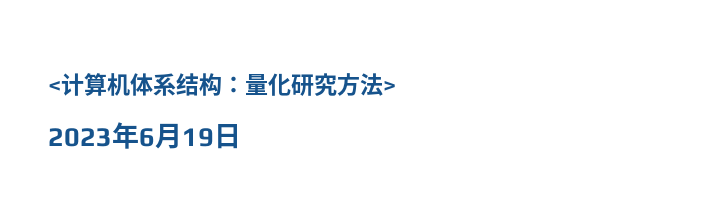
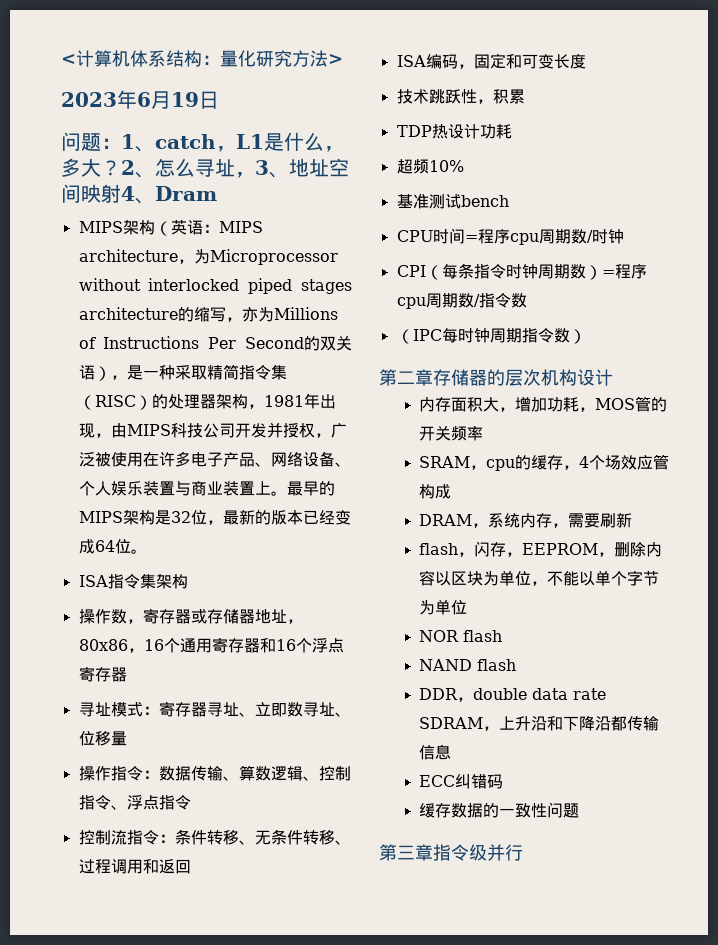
+ 问题：1、catch，L1是什么，多大？2、怎么寻址，3、地址空间映射4、Dram
+ MIPS架构（英语：MIPS architecture，为Microprocessor without interlocked piped stages architecture的缩写，亦为Millions of Instructions Per Second的双关语），是一种采取精简指令集（RISC）的处理器架构，1981年出现，由MIPS科技公司开发并授权，广泛被使用在许多电子产品、网络设备、个人娱乐装置与商业装置上。最早的MIPS架构是32位，最新的版本已经变成64位。
+ ISA指令集架构
+ 操作数，寄存器或存储器地址，80x86，16个通用寄存器和16个浮点寄存器
+ 寻址模式：寄存器寻址、立即数寻址、位移量
+ 操作指令：数据传输、算数逻辑、控制指令、浮点指令
+ 控制流指令：条件转移、无条件转移、过程调用和返回
+ ISA编码，固定和可变长度
+ 技术跳跃性，积累
+ TDP热设计功耗
+ 超频10%
+ 基准测试bench
+ CPU时间=程序cpu周期数/时钟
+ CPI（每条指令时钟周期数）=程序cpu周期数/指令数
+ （IPC每时钟周期指令数）
+ 第二章存储器的层次机构设计
+ 内存面积大，增加功耗，MOS管的开关频率
+ SRAM，cpu的缓存，4个场效应管构成
+ DRAM，系统内存，需要刷新
+ flash，闪存，EEPROM，删除内容以区块为单位，不能以单个字节为单位
+ NOR flash
+ NAND flash
+ DDR，double data rate SDRAM，上升沿和下降沿都传输信息
+ ECC纠错码
+ 缓存数据的一致性问题
+ 第三章指令级并行

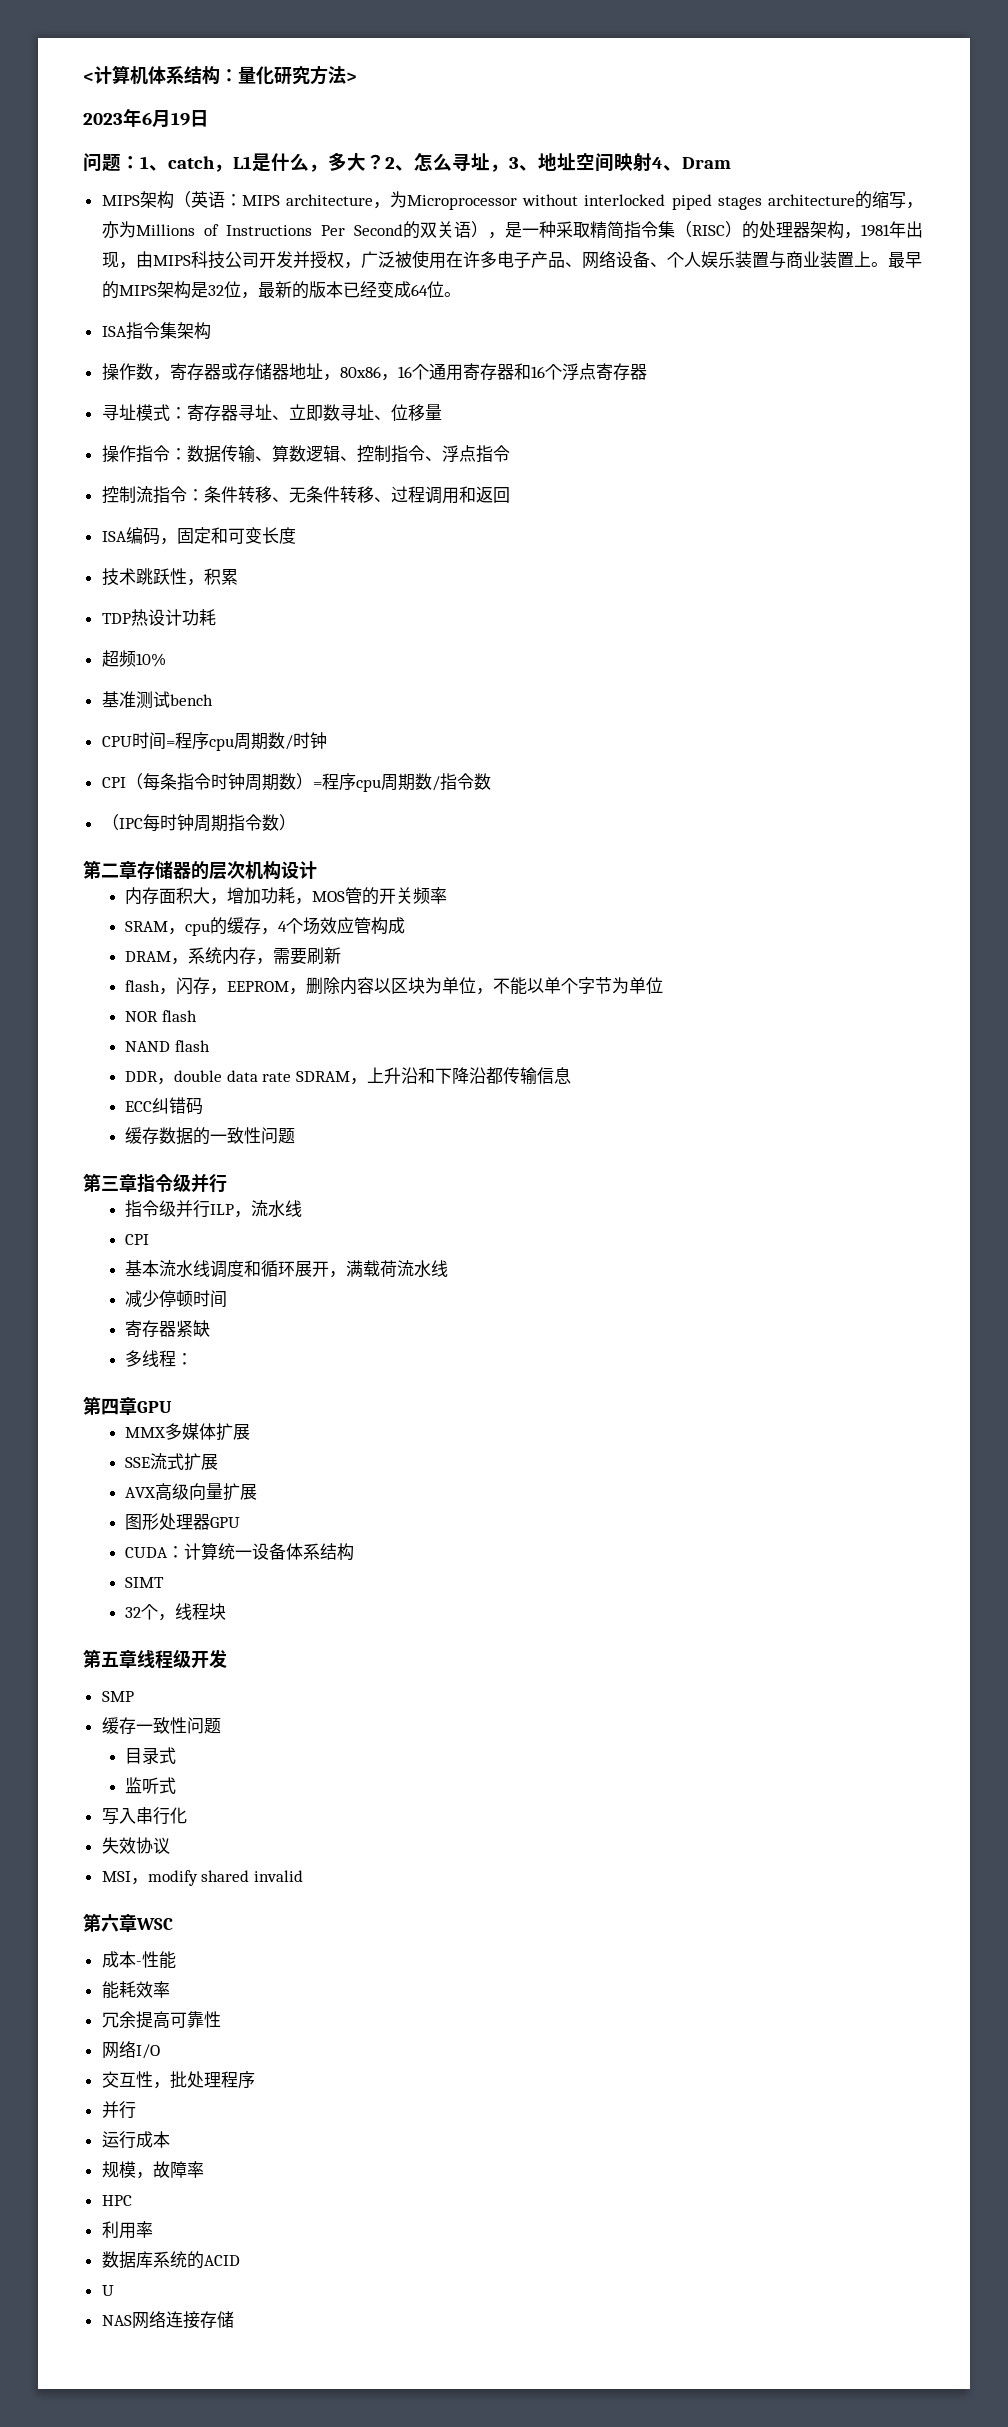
+ 指令级并行ILP，流水线
+ CPI
+ 基本流水线调度和循环展开，满载荷流水线
+ 减少停顿时间
+ 寄存器紧缺
+ 多线程：
+ 第四章GPU
+ MMX多媒体扩展
+ SSE流式扩展
+ AVX高级向量扩展
+ 图形处理器GPU
+ CUDA：计算统一设备体系结构
+ SIMT
+ 32个，线程块
+ 第五章线程级开发
+ SMP
+ 缓存一致性问题
+ 目录式
+ 监听式
+ 写入串行化
+ 失效协议
+ MSI，modify shared invalid
+ 第六章WSC
+ 成本-性能
+ 能耗效率
+ 冗余提高可靠性
+ 网络I/O
+ 交互性，批处理程序
+ 并行
+ 运行成本
+ 规模，故障率
+ HPC
+ 利用率
+ 数据库系统的ACID
+ U
+ NAS网络连接存储

